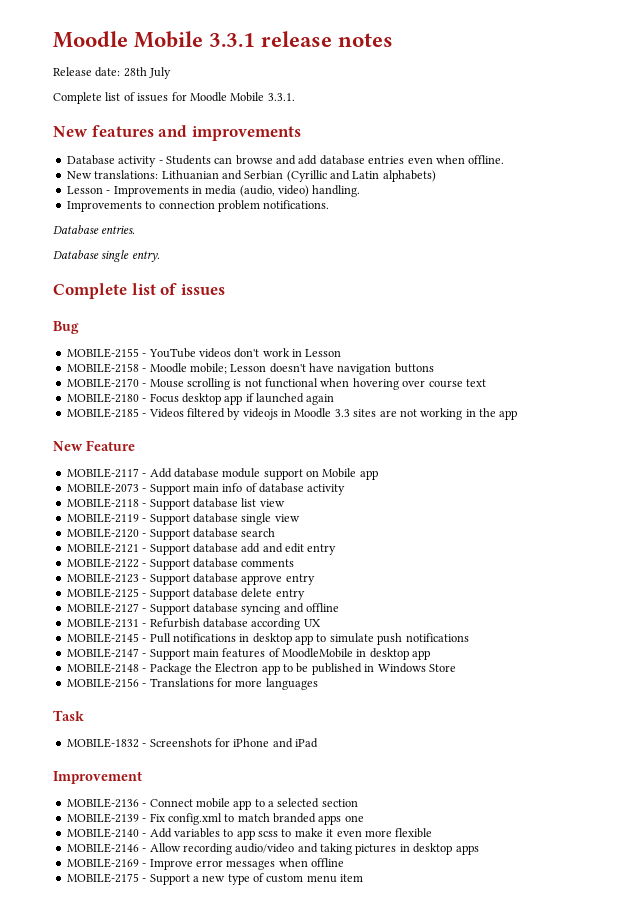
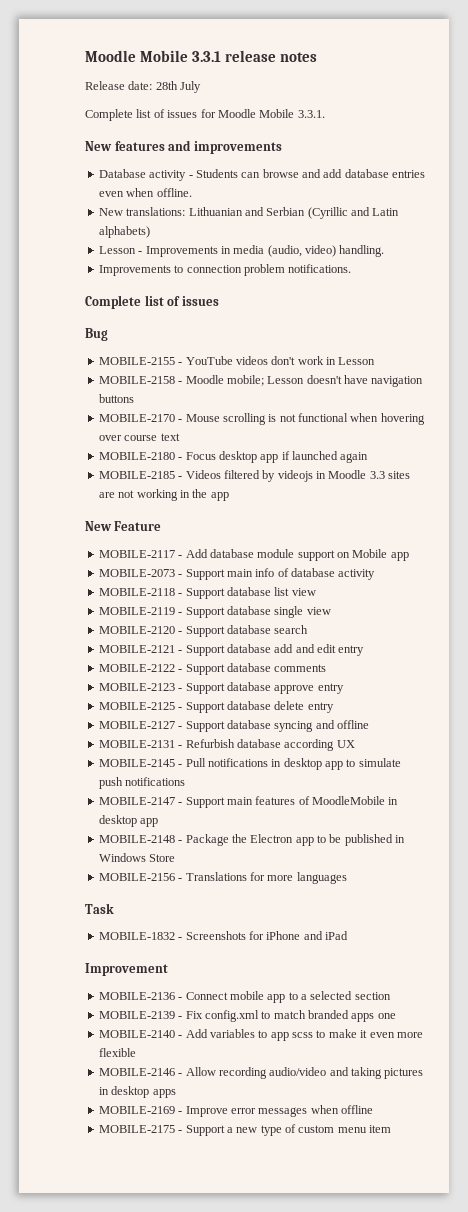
- Database entries.
- Database single entry.

